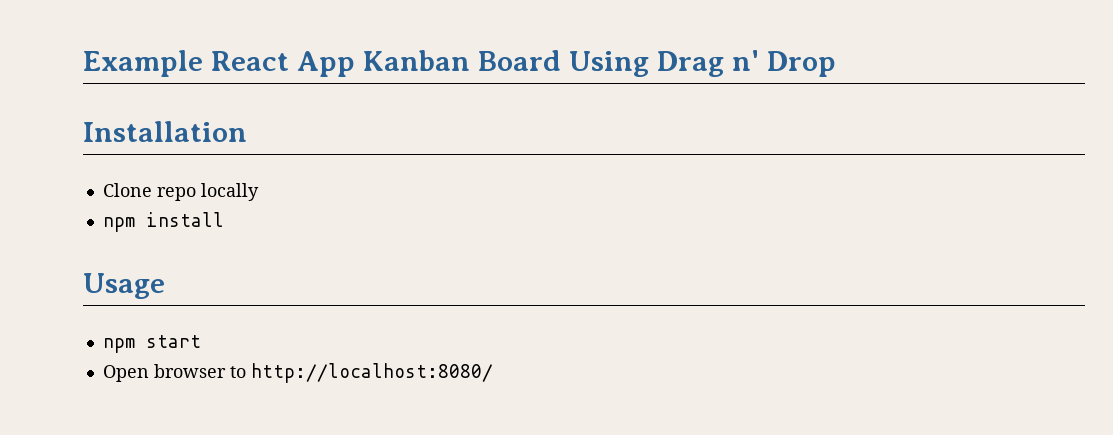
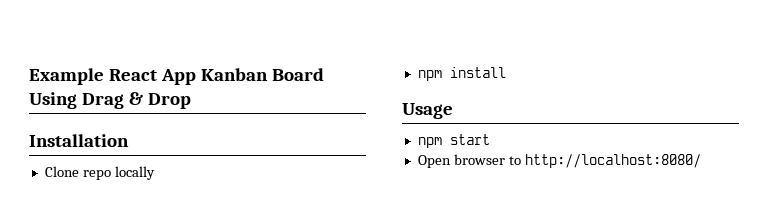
- Example React App Kanban Board Using Drag n' Drop
+ Example React App Kanban Board Using Drag & Drop

